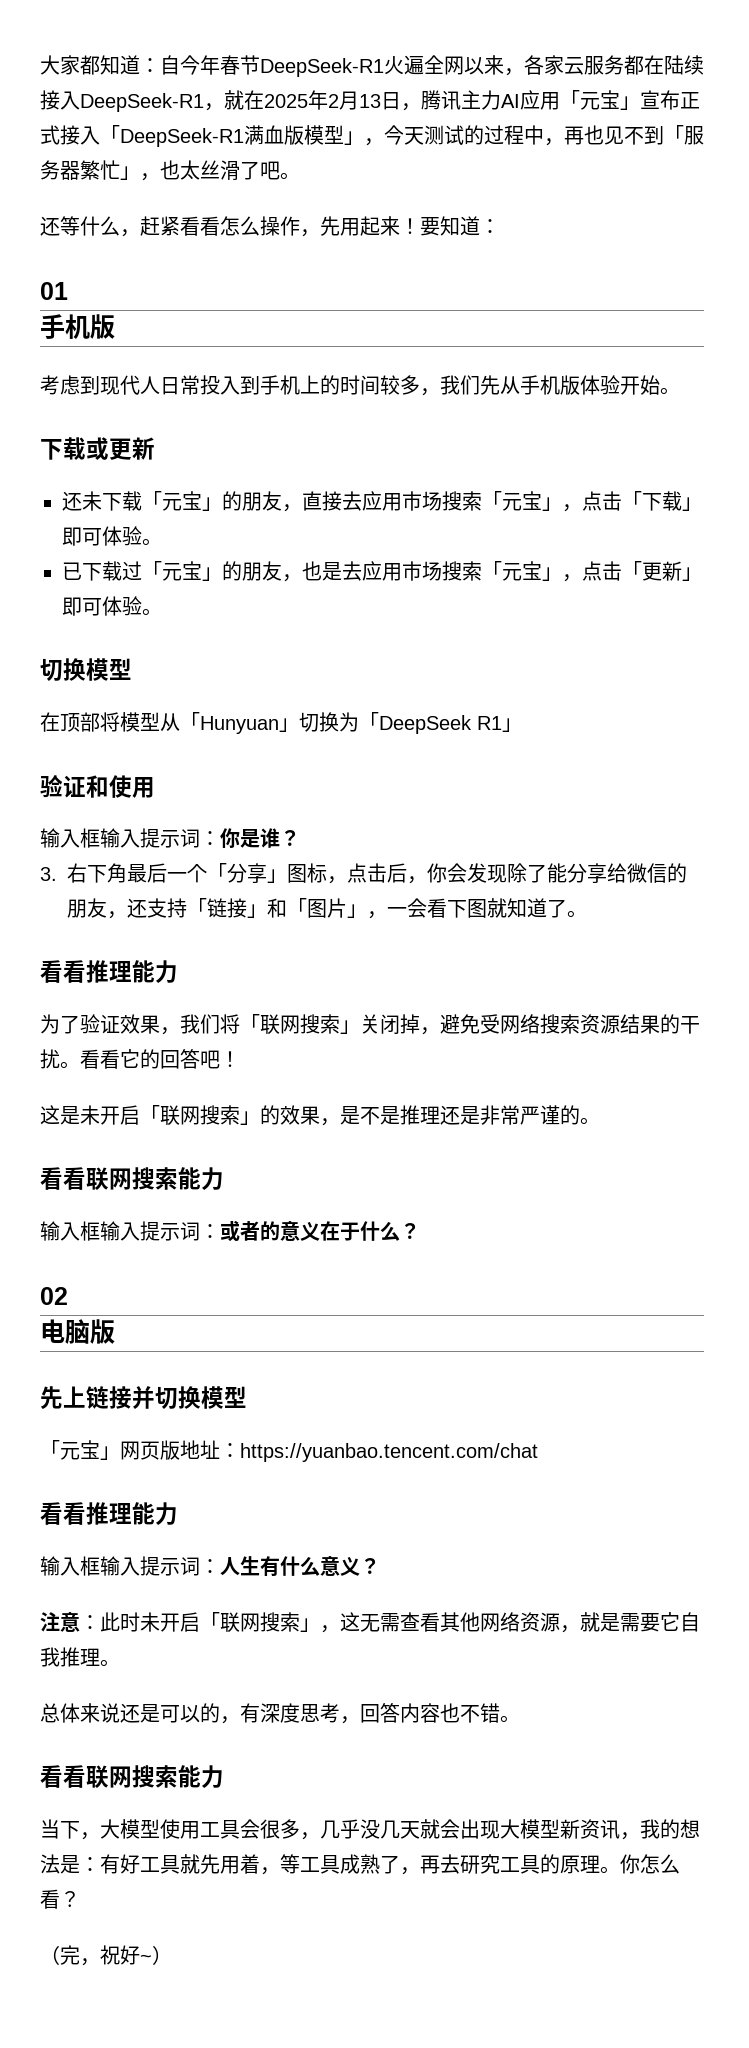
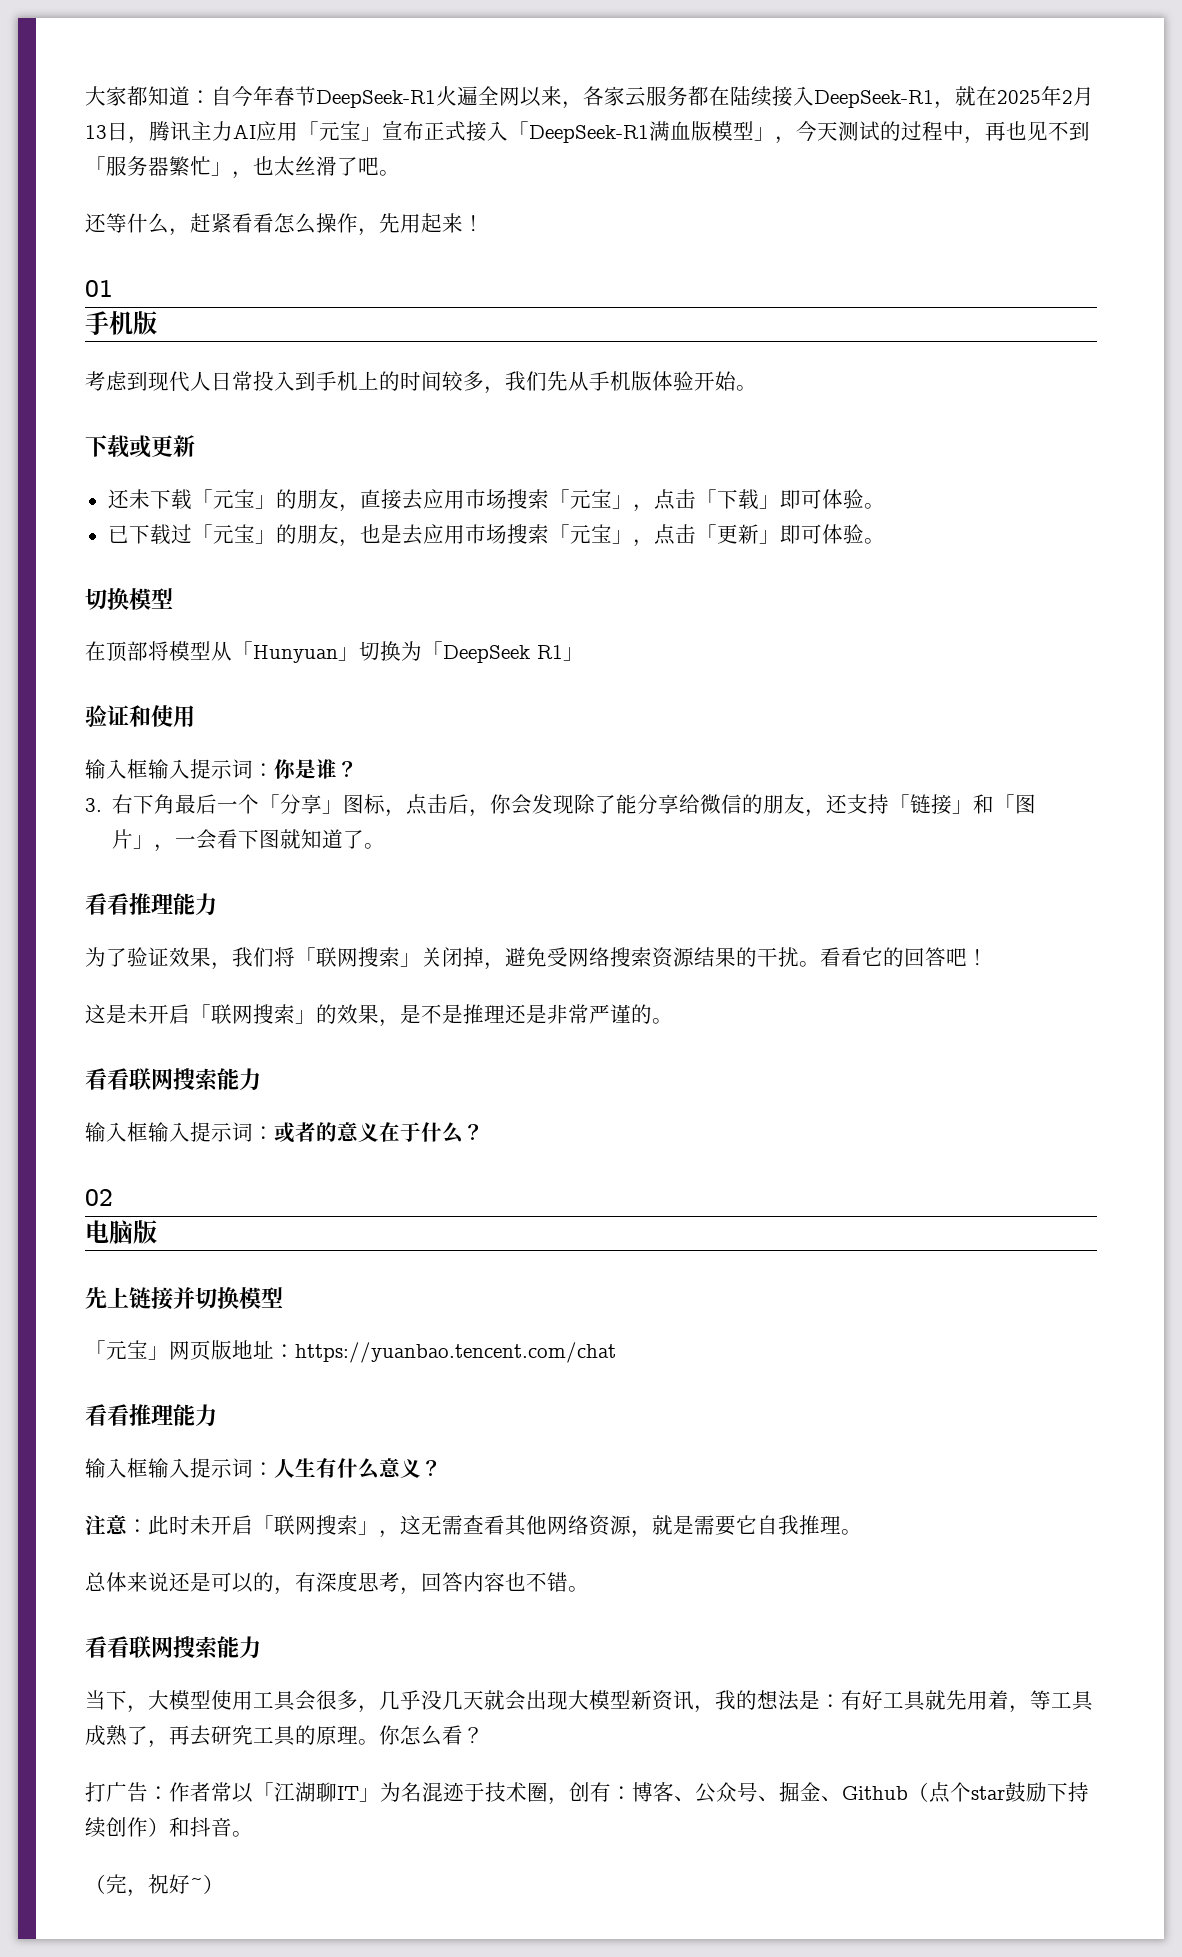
- 要知道：
+ 打广告：作者常以「江湖聊IT」为名混迹于技术圈，创有：博客、公众号、掘金、Github（点个star鼓励下持续创作）和抖音。

